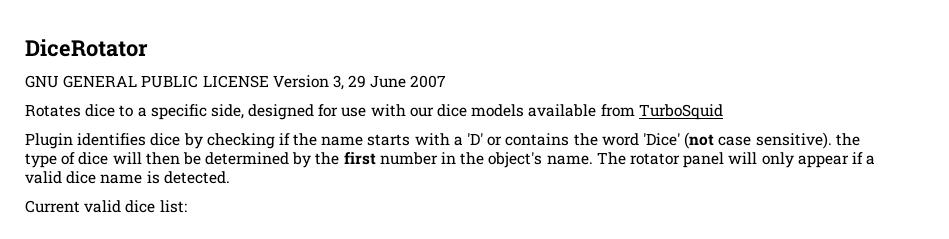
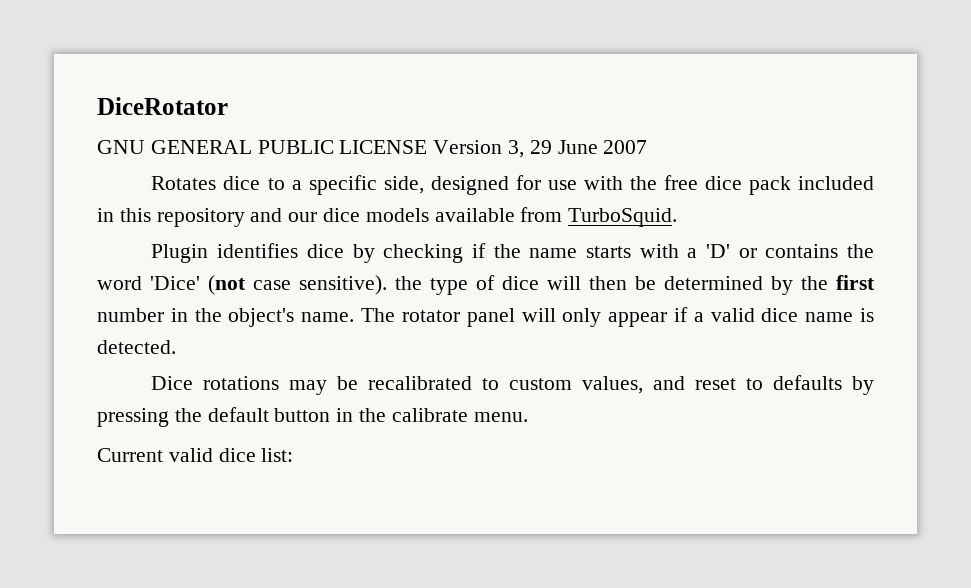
- Rotates dice to a specific side, designed for use with our dice models available from TurboSquid
+ Rotates dice to a specific side, designed for use with the free dice pack included in this repository and our dice models available from TurboSquid.
+ Dice rotations may be recalibrated to custom values, and reset to defaults by pressing the default button in the calibrate menu.

